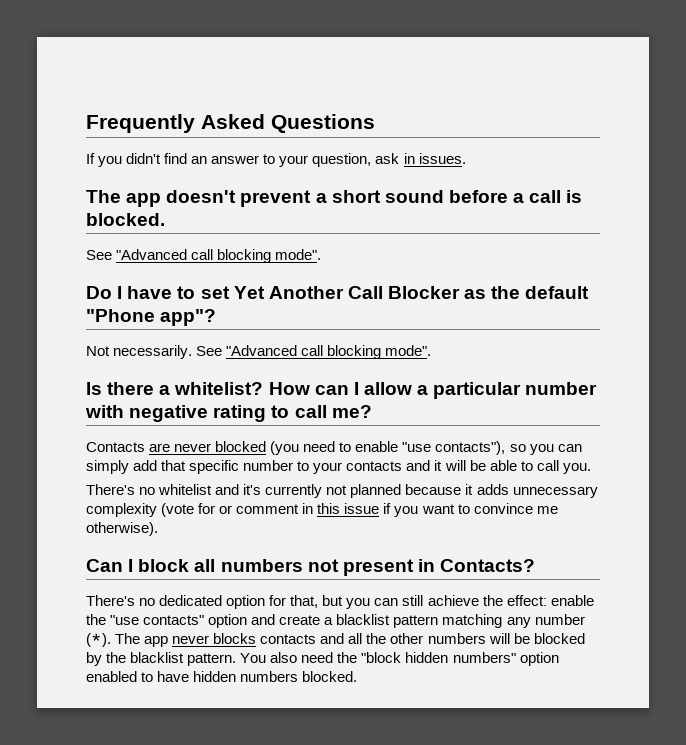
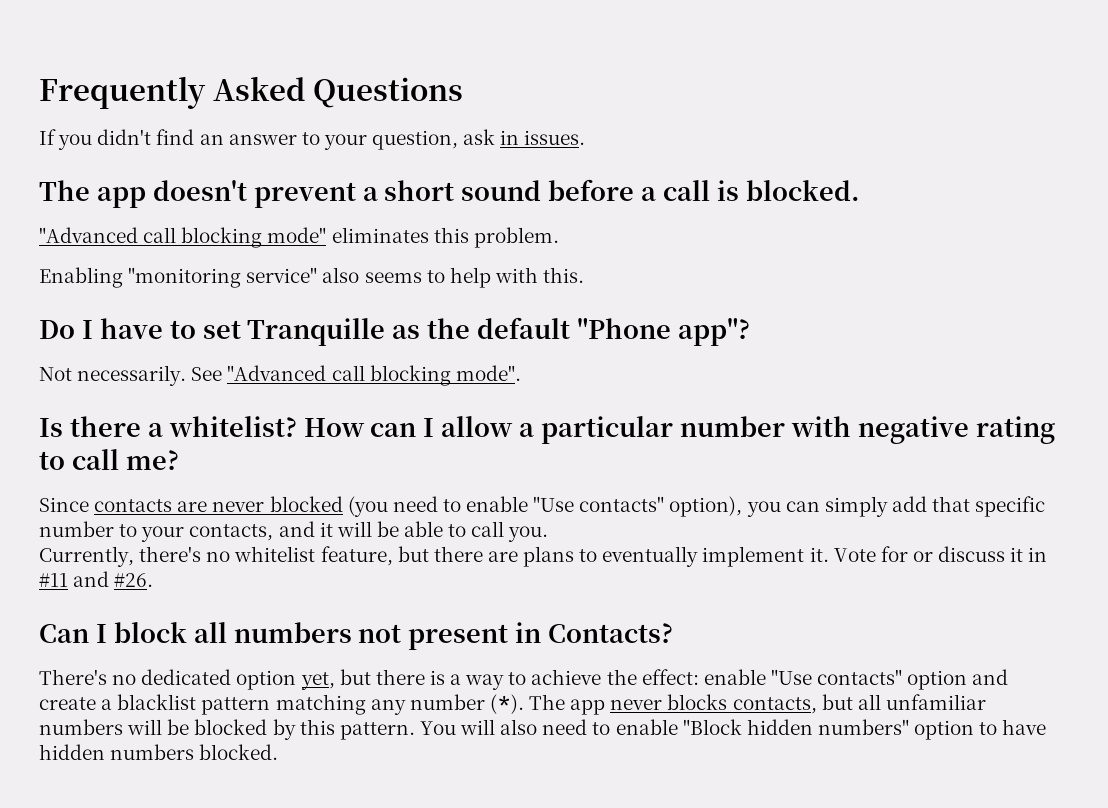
  The app doesn't prevent a short sound before a call is blocked.
- See "Advanced call blocking mode".
+ "Advanced call blocking mode" eliminates this problem.
+ Enabling "monitoring service" also seems to help with this.
- Do I have to set Yet Another Call Blocker as the default "Phone app"?
+ Do I have to set Tranquille as the default "Phone app"?
- Contacts are never blocked (you need to enable "use contacts"), so you can simply add that specific number to your contacts and it will be able to call you.
+ Since contacts are never blocked (you need to enable "Use contacts" option), you can simply add that specific number to your contacts, and it will be able to call you.
- There's no whitelist and it's currently not planned because it adds unnecessary complexity (vote for or comment in this issue if you want to convince me otherwise).
+ Currently, there's no whitelist feature, but there are plans to eventually implement it. Vote for or discuss it in #11 and #26.
- There's no dedicated option for that, but you can still achieve the effect: enable the "use contacts" option and create a blacklist pattern matching any number (*).
+ There's no dedicated option yet, but there is a way to achieve the effect: enable "Use contacts" option and create a blacklist pattern matching any number (*).
- The app never blocks contacts and all the other numbers will be blocked by the blacklist pattern.
+ The app never blocks contacts, but all unfamiliar numbers will be blocked by this pattern.
- You also need the "block hidden numbers" option enabled to have hidden numbers blocked.
+ You will also need to enable "Block hidden numbers" option to have hidden numbers blocked.

